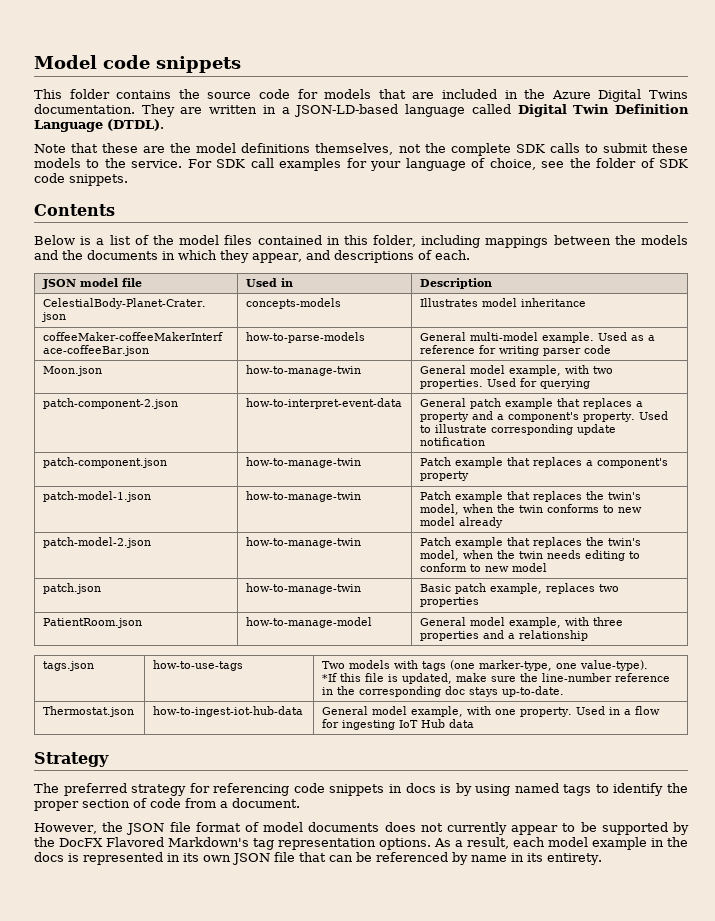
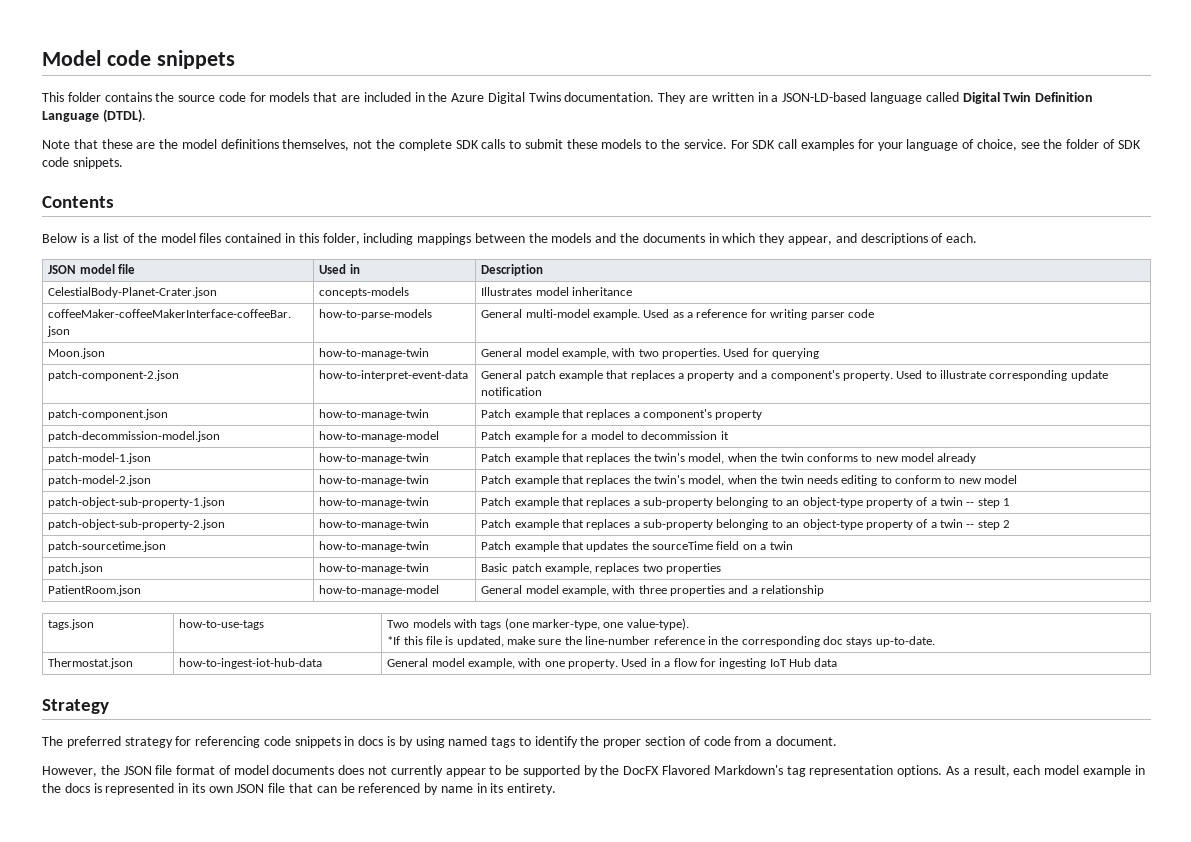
+ patch-decommission-model.json | how-to-manage-model | Patch example for a model to decommission it
+ patch-object-sub-property-1.json | how-to-manage-twin | Patch example that replaces a sub-property belonging to an object-type property of a twin -- step 1
+ patch-object-sub-property-2.json | how-to-manage-twin | Patch example that replaces a sub-property belonging to an object-type property of a twin -- step 2
+ patch-sourcetime.json | how-to-manage-twin | Patch example that updates the sourceTime field on a twin

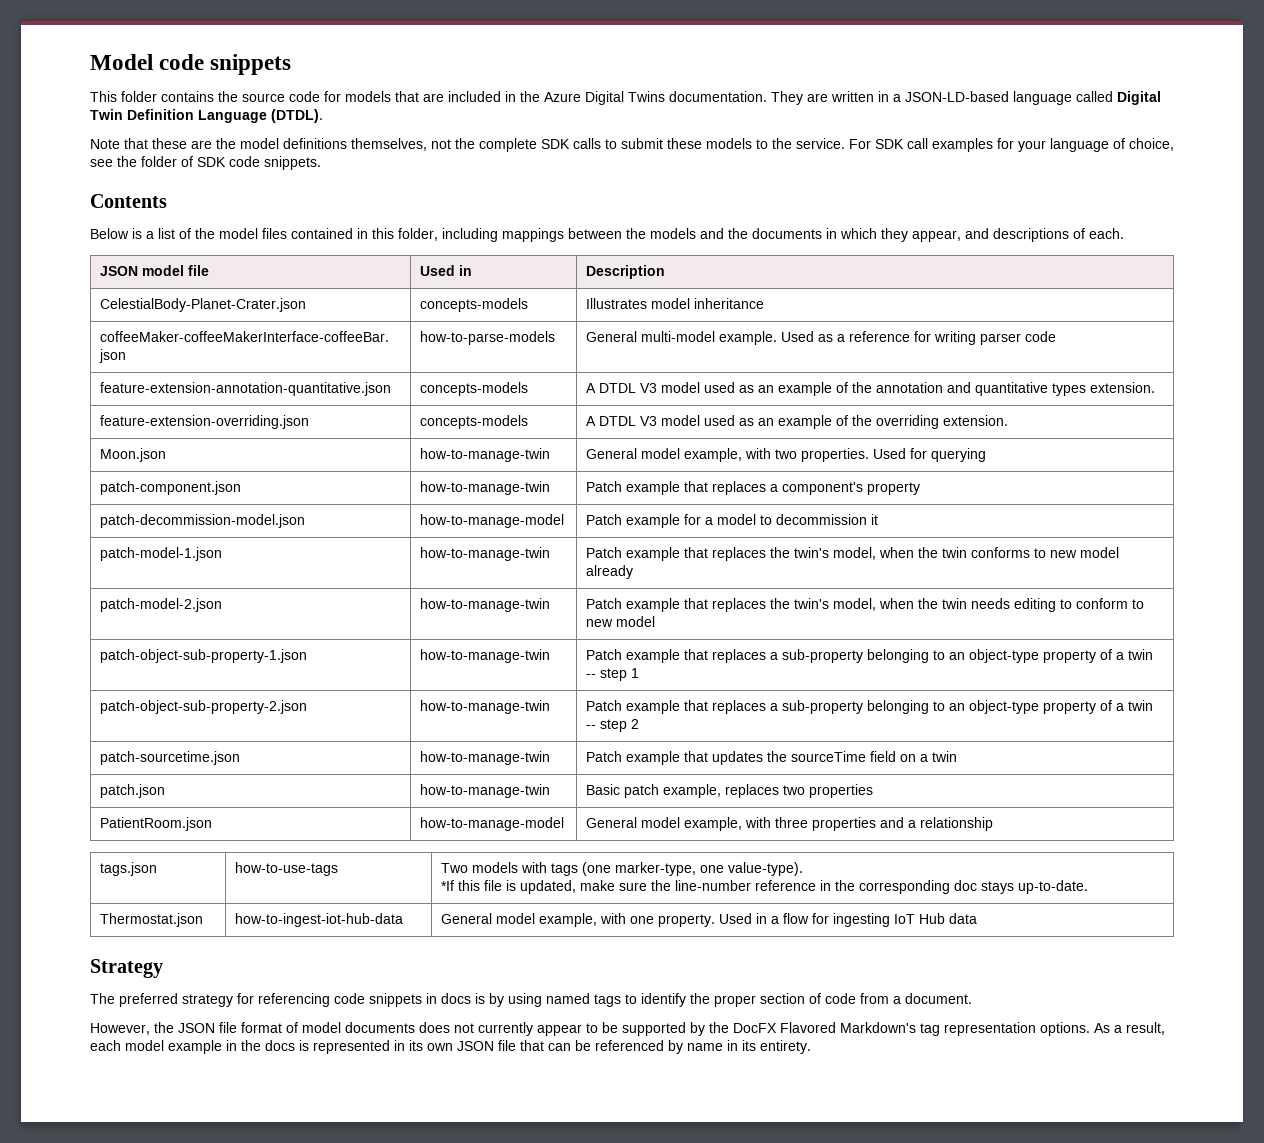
+ feature-extension-annotation-quantitative.json | concepts-models | A DTDL V3 model used as an example of the annotation and quantitative types extension.
+ feature-extension-overriding.json | concepts-models | A DTDL V3 model used as an example of the overriding extension.
- patch-component-2.json | how-to-interpret-event-data | General patch example that replaces a property and a component's property. Used to illustrate corresponding update notification

